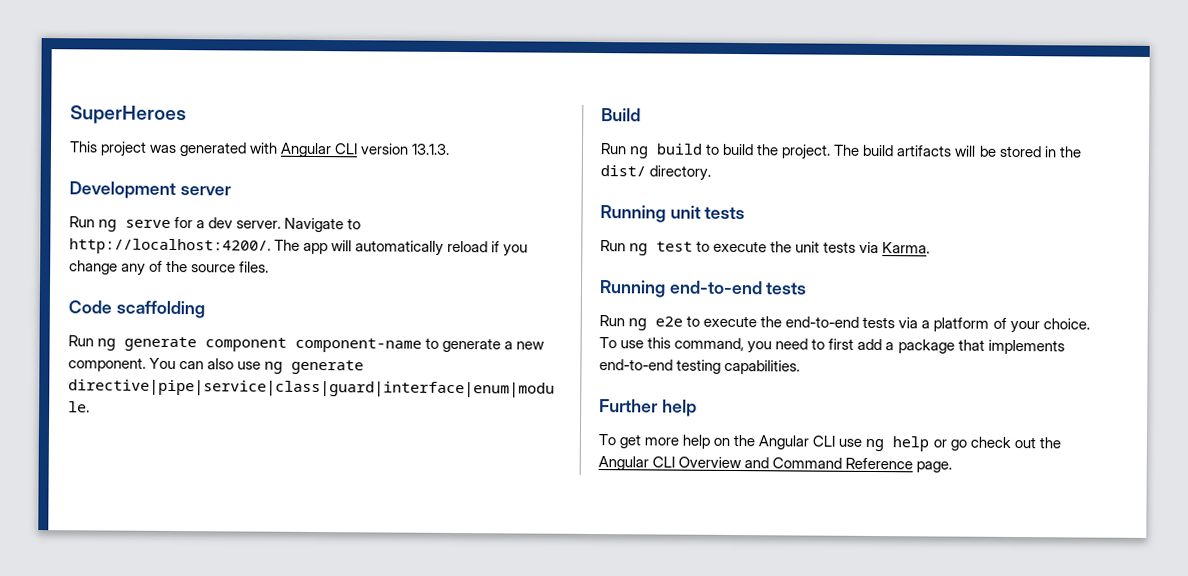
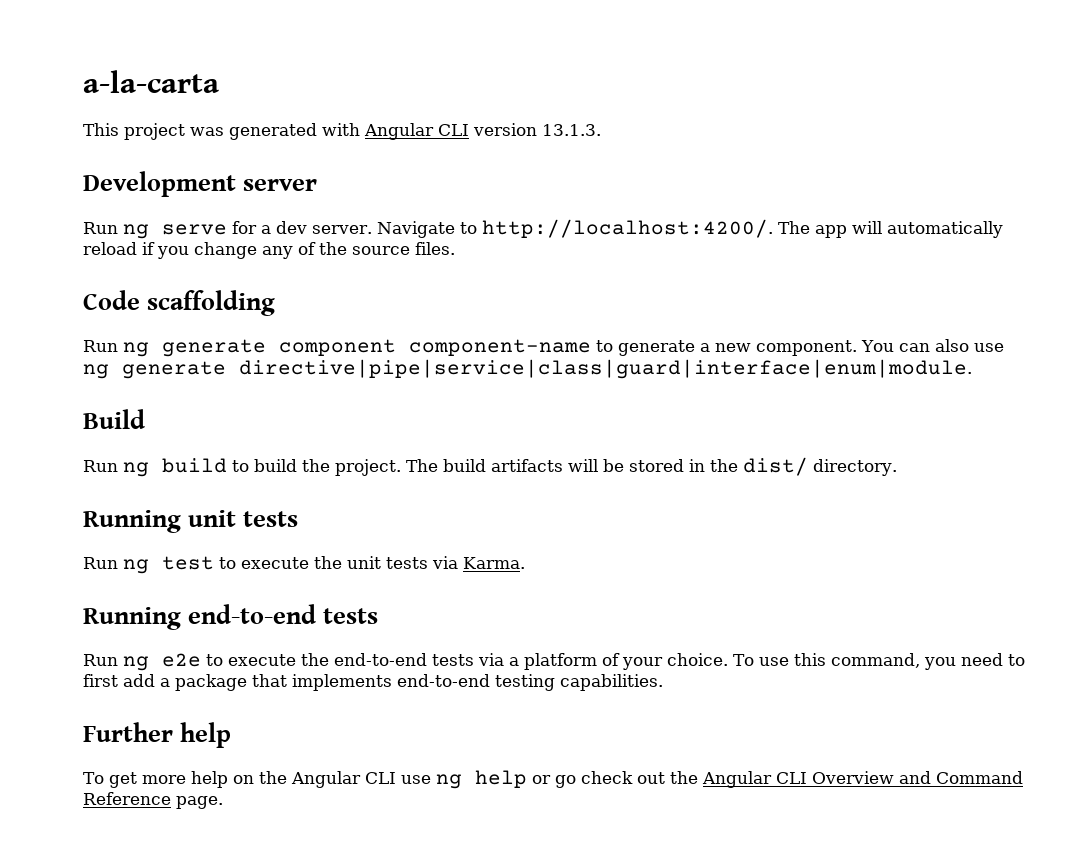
- SuperHeroes
+ a-la-carta

